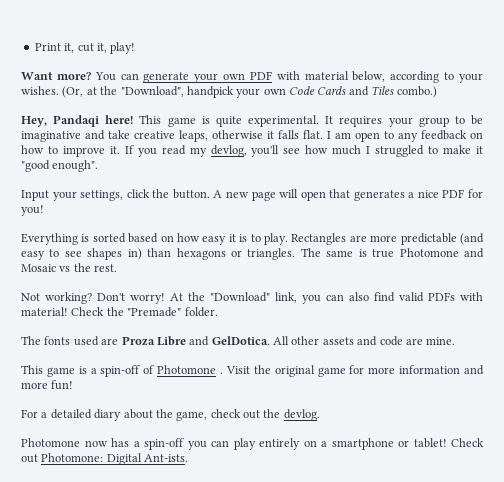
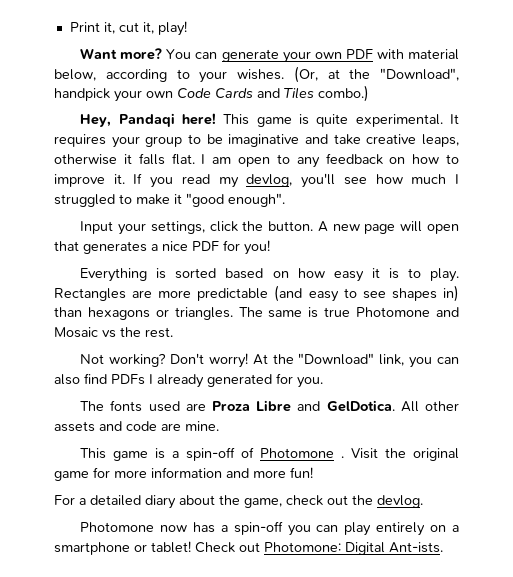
- At the "Download" link, you can also find valid PDFs with material! Check the "Premade" folder.
+ At the "Download" link, you can also find PDFs I already generated for you.

